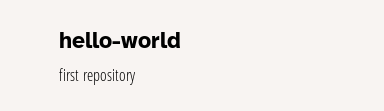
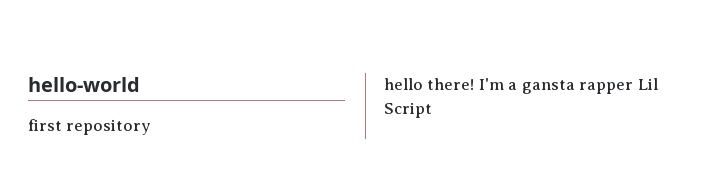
+ hello there! I'm a gansta rapper Lil Script

